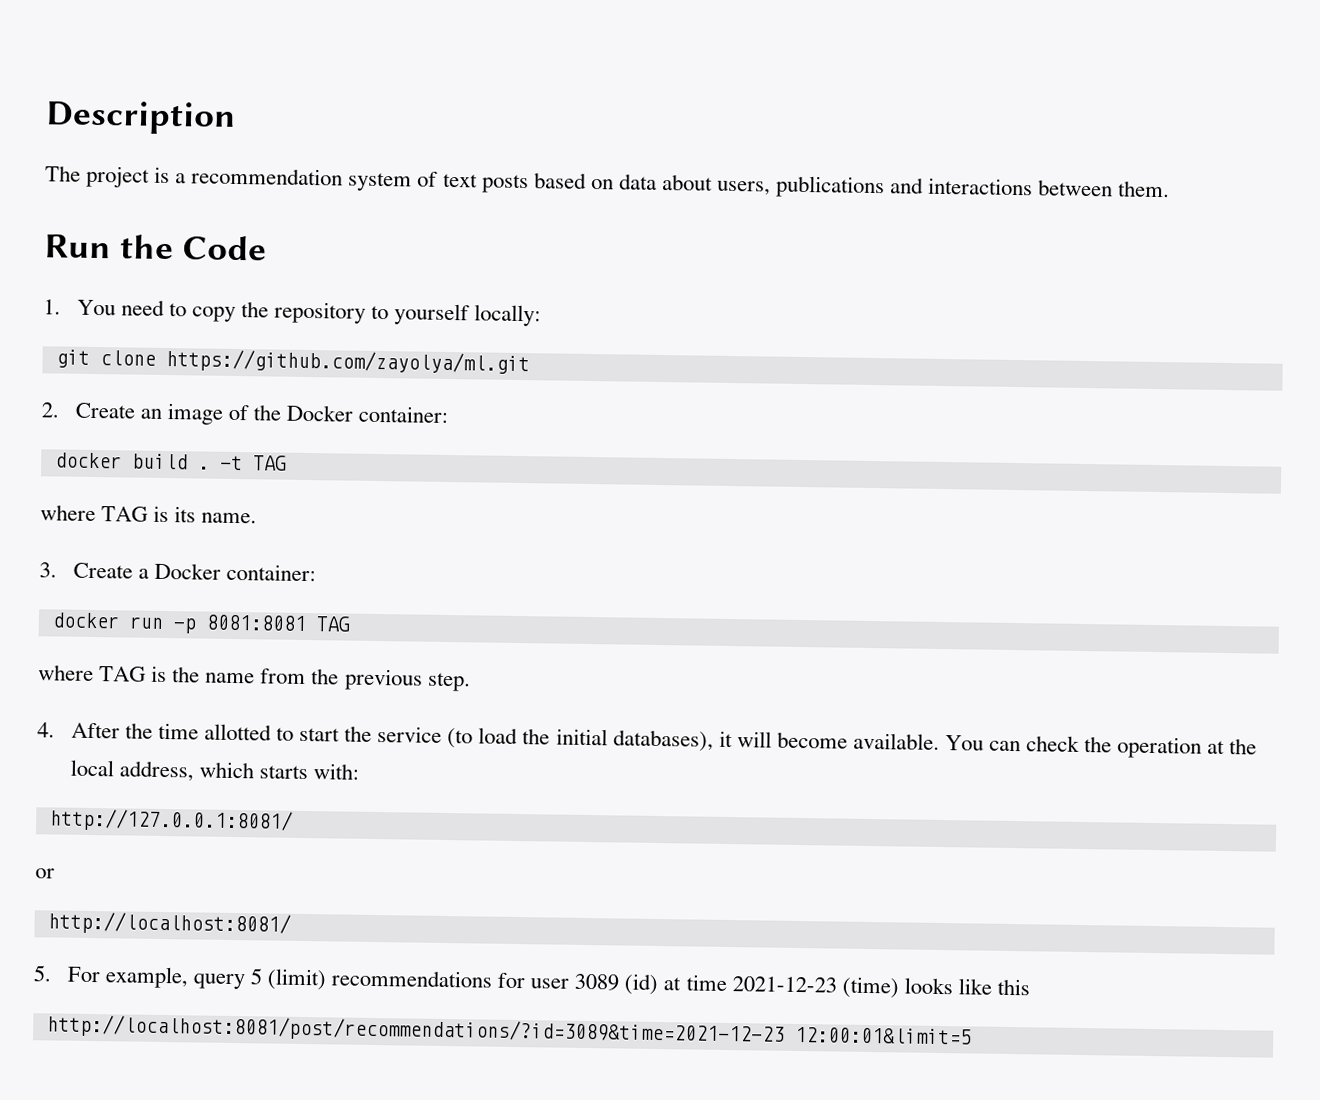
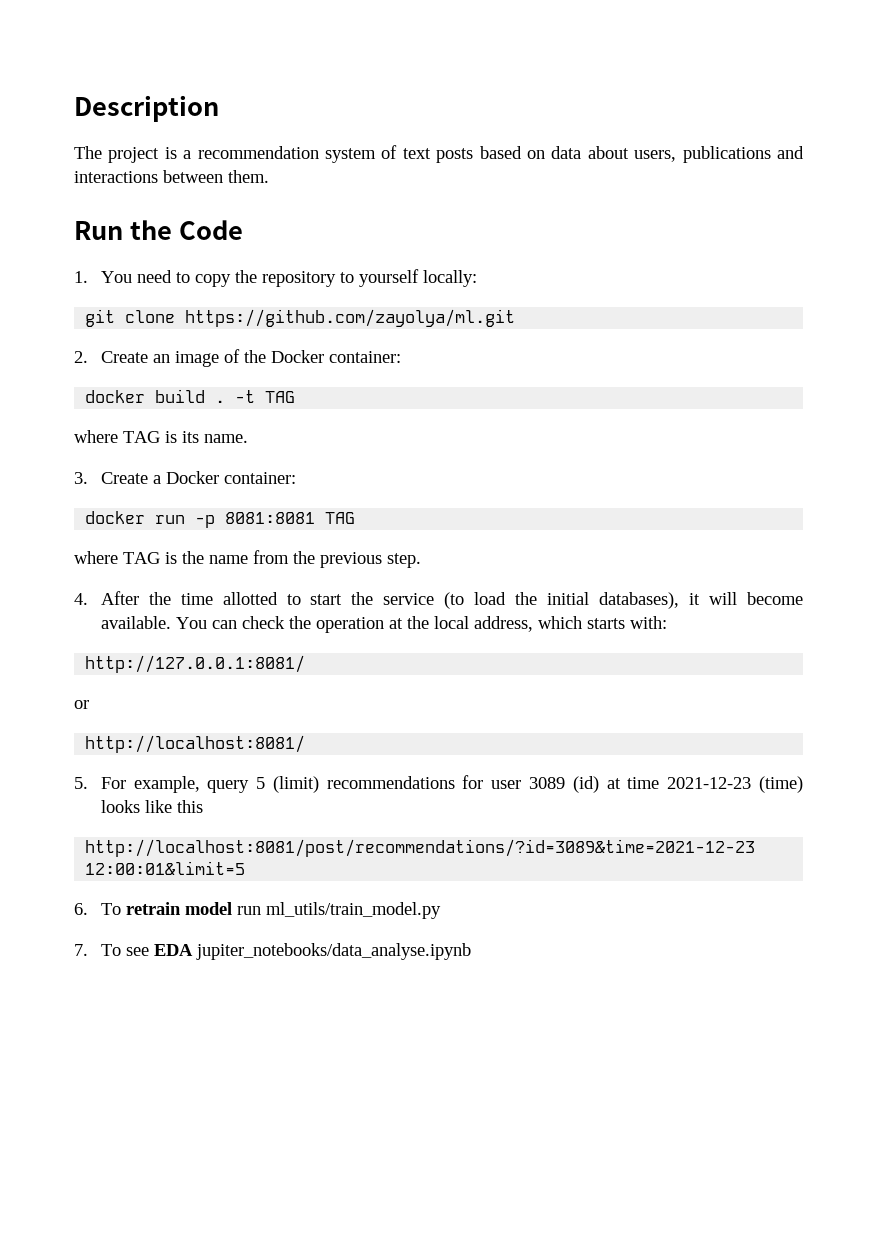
+ 6. To retrain model run ml_utils/train_model.py
+ 7. To see EDA jupiter_notebooks/data_analyse.ipynb

